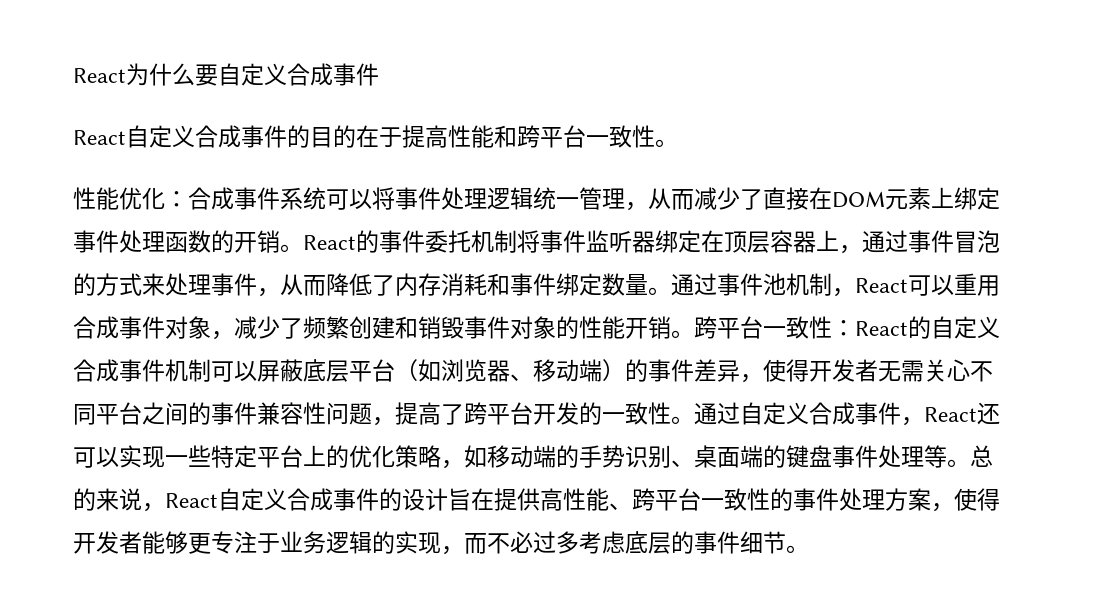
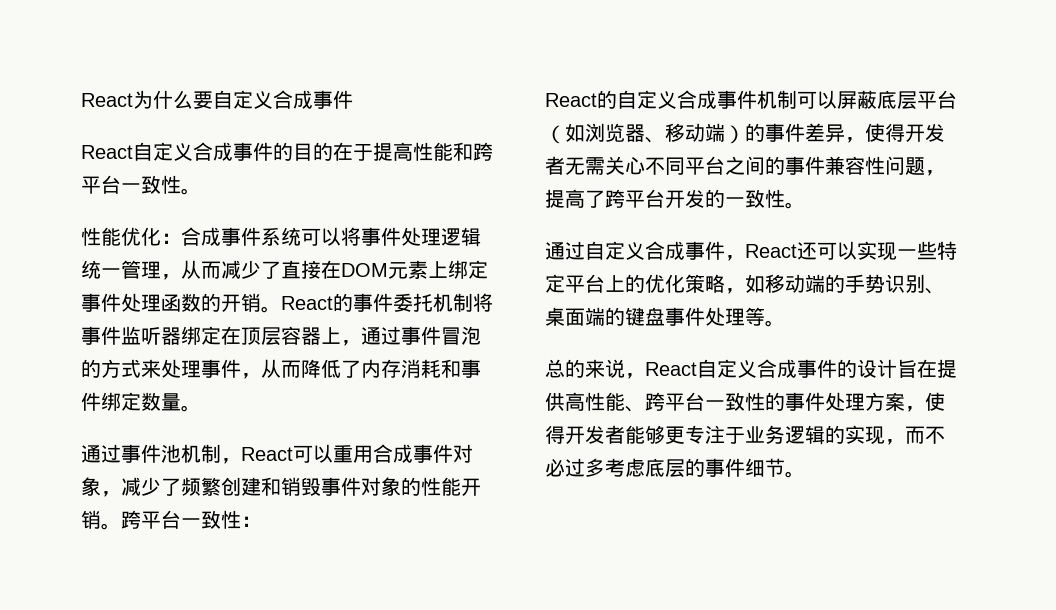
- React的事件委托机制将事件监听器绑定在顶层容器上，通过事件冒泡的方式来处理事件，从而降低了内存消耗和事件绑定数量。通过事件池机制，React可以重用合成事件对象，减少了频繁创建和销毁事件对象的性能开销。
+ React的事件委托机制将事件监听器绑定在顶层容器上，通过事件冒泡的方式来处理事件，从而降低了内存消耗和事件绑定数量。
+ 通过事件池机制，React可以重用合成事件对象，减少了频繁创建和销毁事件对象的性能开销。
- 跨平台一致性：React的自定义合成事件机制可以屏蔽底层平台（如浏览器、移动端）的事件差异，使得开发者无需关心不同平台之间的事件兼容性问题，提高了跨平台开发的一致性。通过自定义合成事件，React还可以实现一些特定平台上的优化策略，如移动端的手势识别、桌面端的键盘事件处理等。总的来说，React自定义合成事件的设计旨在提供高性能、跨平台一致性的事件处理方案，使得开发者能够更专注于业务逻辑的实现，而不必过多考虑底层的事件细节。
+ 跨平台一致性：
+ React的自定义合成事件机制可以屏蔽底层平台（如浏览器、移动端）的事件差异，使得开发者无需关心不同平台之间的事件兼容性问题，提高了跨平台开发的一致性。
+ 通过自定义合成事件，React还可以实现一些特定平台上的优化策略，如移动端的手势识别、桌面端的键盘事件处理等。
+ 总的来说，React自定义合成事件的设计旨在提供高性能、跨平台一致性的事件处理方案，使得开发者能够更专注于业务逻辑的实现，而不必过多考虑底层的事件细节。

